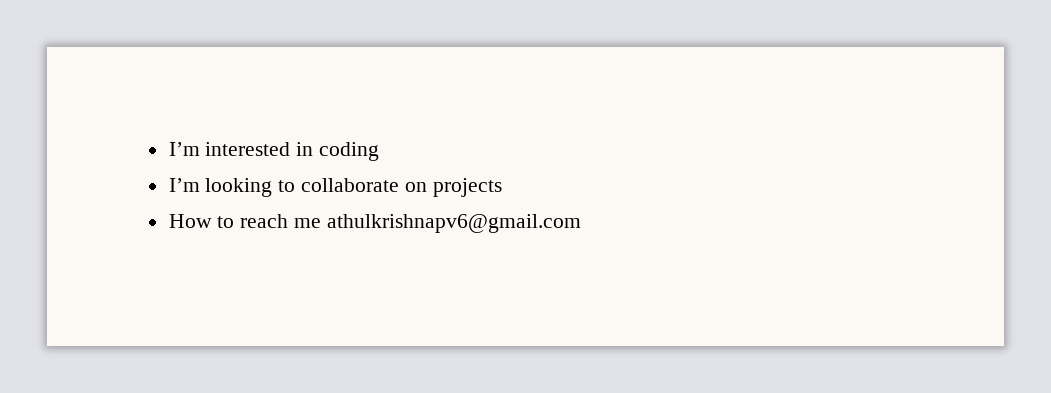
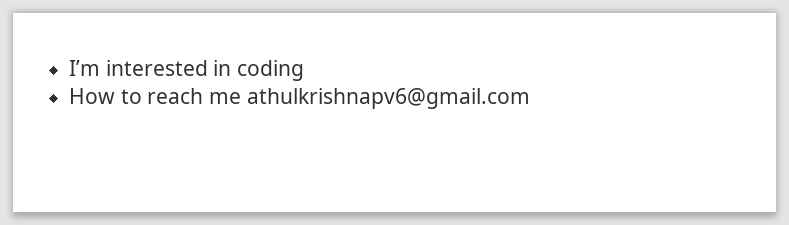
- I’m looking to collaborate on projects

